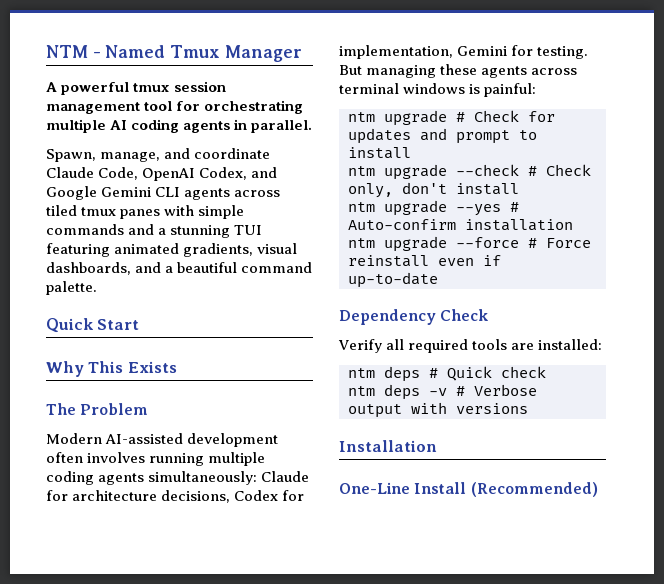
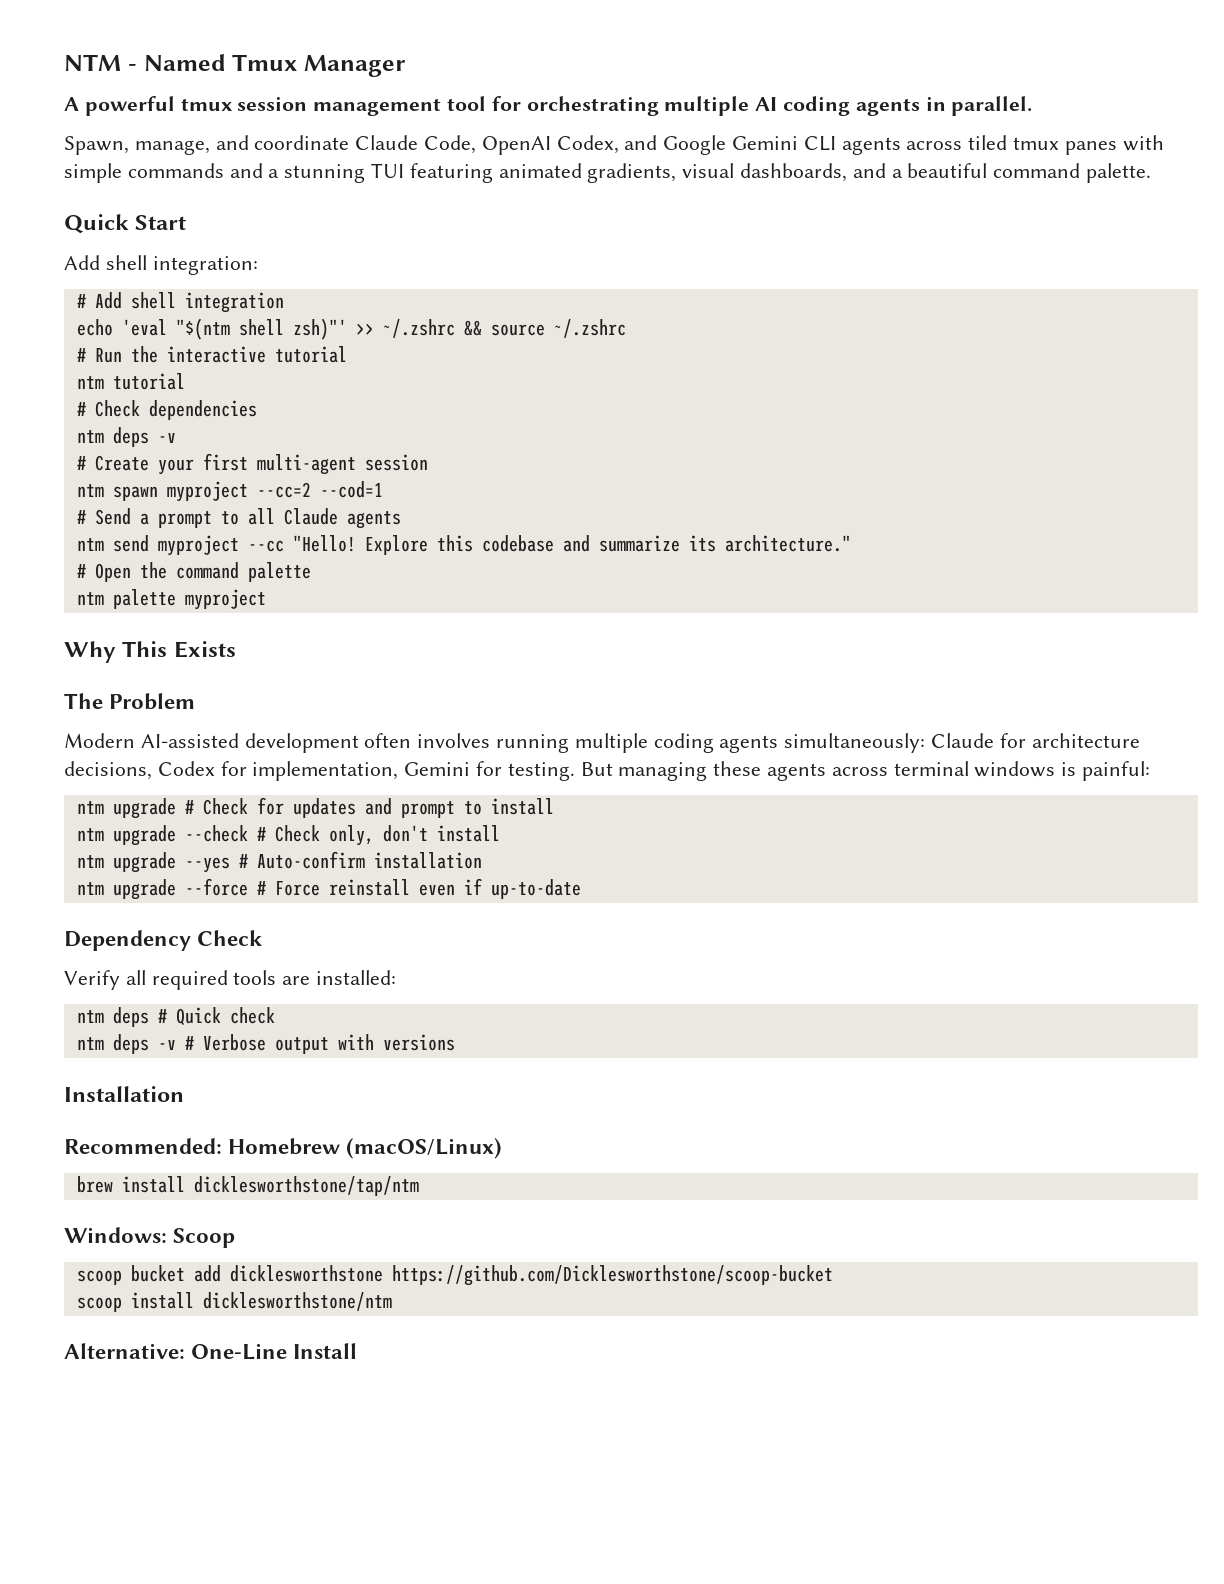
+ Add shell integration:
+ # Add shell integration
+ echo 'eval "$(ntm shell zsh)"' >> ~/.zshrc && source ~/.zshrc
+ # Run the interactive tutorial
+ ntm tutorial
+ # Check dependencies
+ ntm deps -v
+ # Create your first multi-agent session
+ ntm spawn myproject --cc=2 --cod=1
+ # Send a prompt to all Claude agents
+ ntm send myproject --cc "Hello! Explore this codebase and summarize its architecture."
+ # Open the command palette
+ ntm palette myproject
- One-Line Install (Recommended)
+ Recommended: Homebrew (macOS/Linux)
+ brew install dicklesworthstone/tap/ntm
+ Windows: Scoop
+ scoop bucket add dicklesworthstone https://github.com/Dicklesworthstone/scoop-bucket
+ scoop install dicklesworthstone/ntm
+ Alternative: One-Line Install

